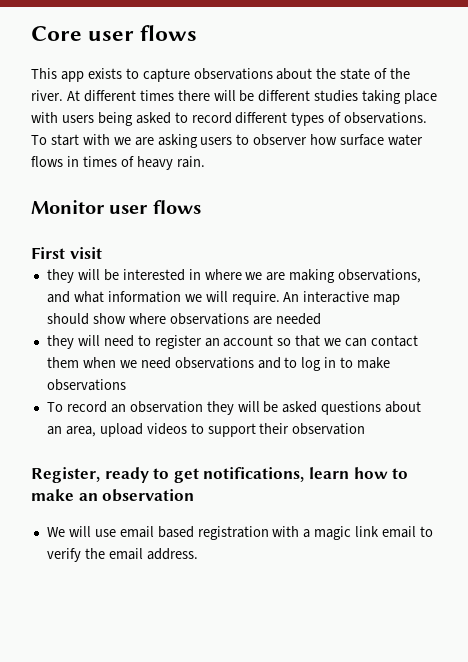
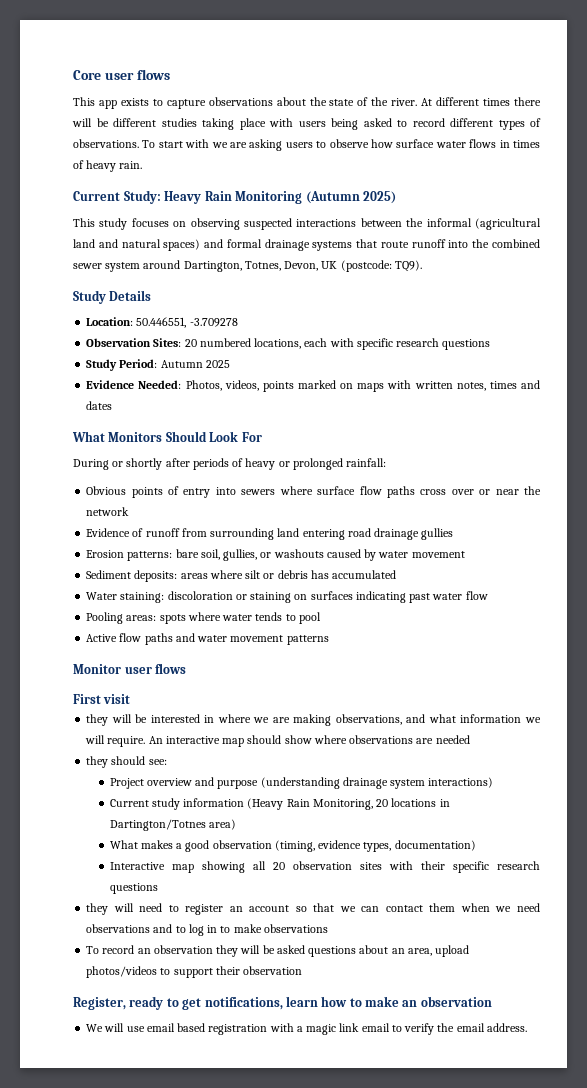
- To start with we are asking users to observer how surface water flows in times of heavy rain.
+ To start with we are asking users to observe how surface water flows in times of heavy rain.
+ Current Study: Heavy Rain Monitoring (Autumn 2025)
+ This study focuses on observing suspected interactions between the informal (agricultural land and natural spaces) and formal drainage systems that route runoff into the combined sewer system around Dartington, Totnes, Devon, UK (postcode: TQ9).
+ Study Details
+ Location: 50.446551, -3.709278
+ Observation Sites: 20 numbered locations, each with specific research questions
+ Study Period: Autumn 2025
+ Evidence Needed: Photos, videos, points marked on maps with written notes, times and dates
+ What Monitors Should Look For
+ During or shortly after periods of heavy or prolonged rainfall:
+ Obvious points of entry into sewers where surface flow paths cross over or near the network
+ Evidence of runoff from surrounding land entering road drainage gullies
+ Erosion patterns: bare soil, gullies, or washouts caused by water movement
+ Sediment deposits: areas where silt or debris has accumulated
+ Water staining: discoloration or staining on surfaces indicating past water flow
+ Pooling areas: spots where water tends to pool
+ Active flow paths and water movement patterns
+ they should see:
+ Project overview and purpose (understanding drainage system interactions)
+ Current study information (Heavy Rain Monitoring, 20 locations in Dartington/Totnes area)
+ What makes a good observation (timing, evidence types, documentation)
+ Interactive map showing all 20 observation sites with their specific research questions
- To record an observation they will be asked questions about an area, upload videos to support their observation
+ To record an observation they will be asked questions about an area, upload photos/videos to support their observation

